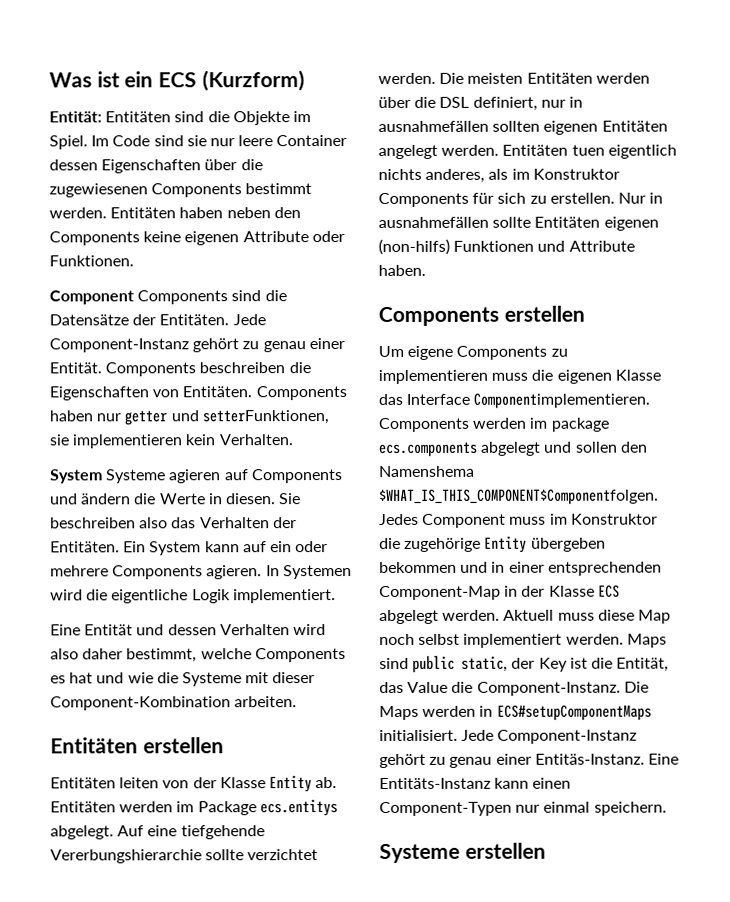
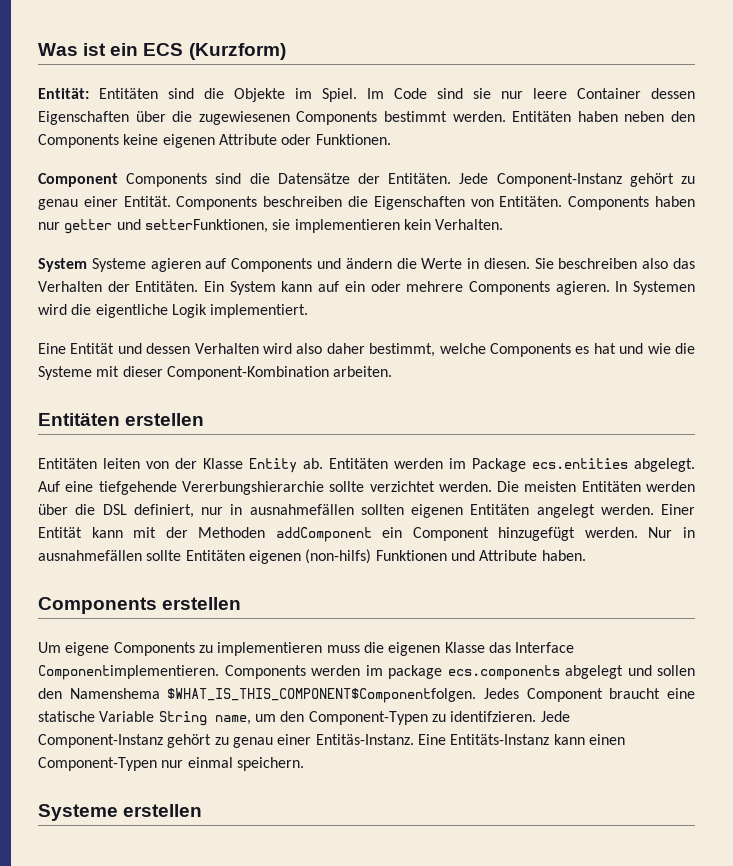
- Entitäten werden im Package ecs.entitys abgelegt.
+ Entitäten werden im Package ecs.entities abgelegt.
- Entitäten tuen eigentlich nichts anderes, als im Konstruktor Components für sich zu erstellen.
+ Einer Entität kann mit der Methoden addComponent ein Component hinzugefügt werden.
- Jedes Component muss im Konstruktor die zugehörige Entity übergeben bekommen und in einer entsprechenden Component-Map in der Klasse ECS abgelegt werden. Aktuell muss diese Map noch selbst implementiert werden. Maps sind public static, der Key ist die Entität, das Value die Component-Instanz. Die Maps werden in ECS#setupComponentMaps initialisiert.
+ Jedes Component braucht eine statische Variable String name, um den Component-Typen zu identifzieren.

